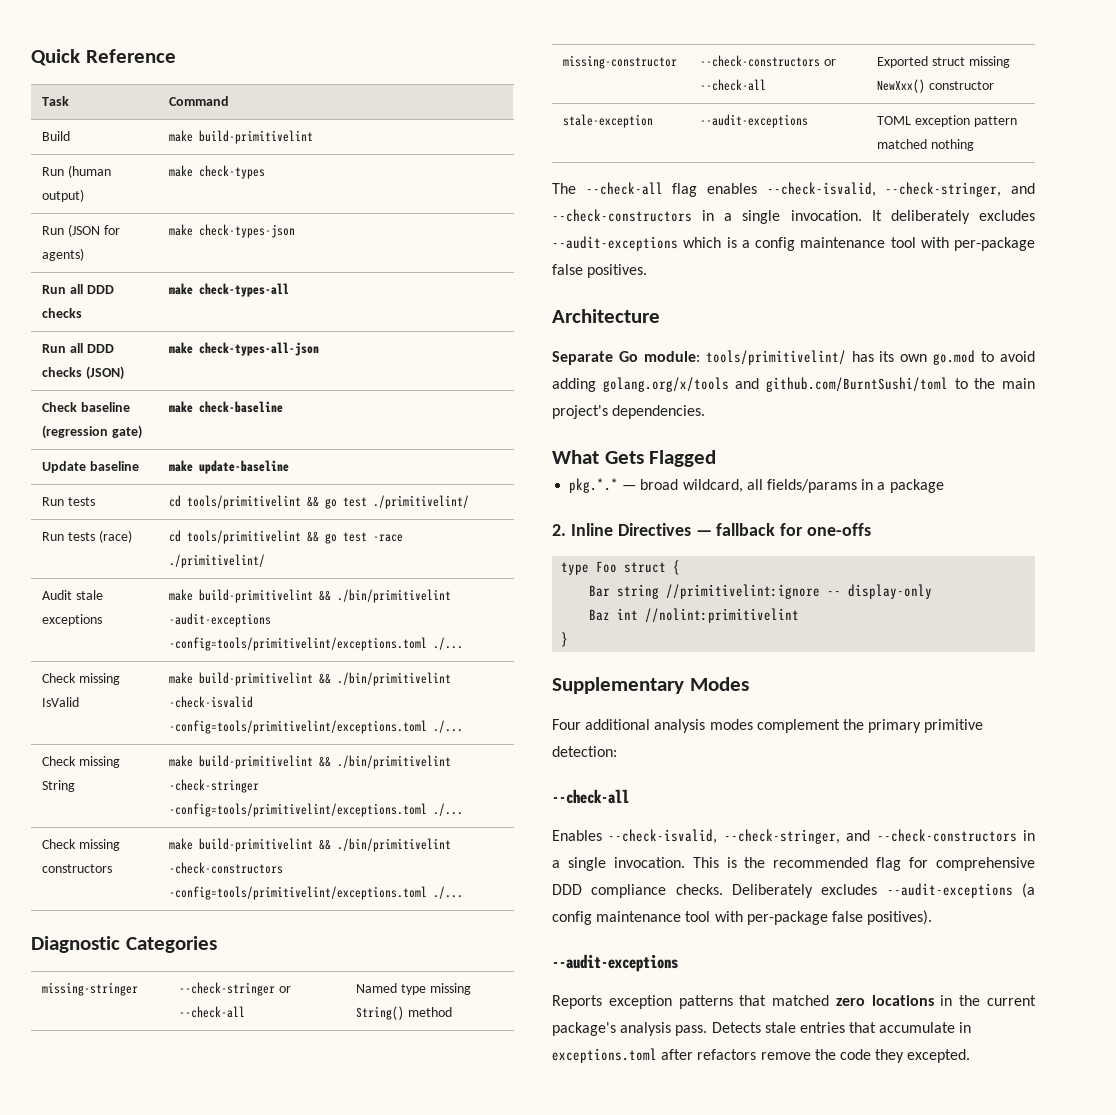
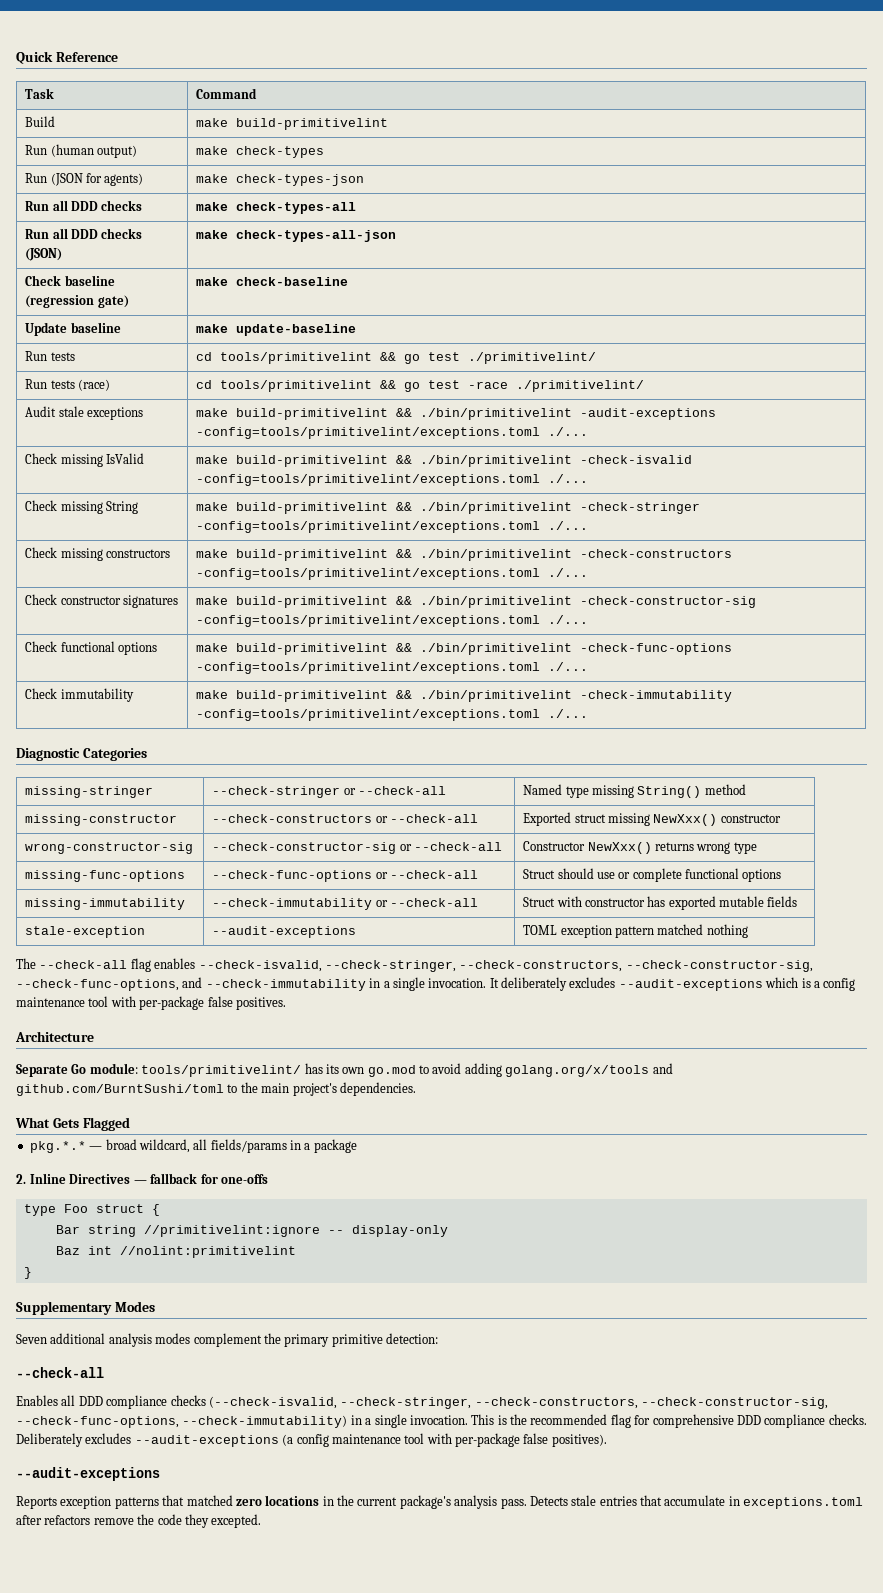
+ Check constructor signatures | make build-primitivelint && ./bin/primitivelint -check-constructor-sig -config=tools/primitivelint/exceptions.toml ./...
+ Check functional options | make build-primitivelint && ./bin/primitivelint -check-func-options -config=tools/primitivelint/exceptions.toml ./...
+ Check immutability | make build-primitivelint && ./bin/primitivelint -check-immutability -config=tools/primitivelint/exceptions.toml ./...
+ wrong-constructor-sig | --check-constructor-sig or --check-all | Constructor NewXxx() returns wrong type
+ missing-func-options | --check-func-options or --check-all | Struct should use or complete functional options
+ missing-immutability | --check-immutability or --check-all | Struct with constructor has exported mutable fields
- The --check-all flag enables --check-isvalid, --check-stringer, and --check-constructors in a single invocation.
+ The --check-all flag enables --check-isvalid, --check-stringer, --check-constructors, --check-constructor-sig, --check-func-options, and --check-immutability in a single invocation.
- Four additional analysis modes complement the primary primitive detection:
+ Seven additional analysis modes complement the primary primitive detection:
- Enables --check-isvalid, --check-stringer, and --check-constructors in a single invocation.
+ Enables all DDD compliance checks (--check-isvalid, --check-stringer, --check-constructors, --check-constructor-sig, --check-func-options, --check-immutability) in a single invocation.

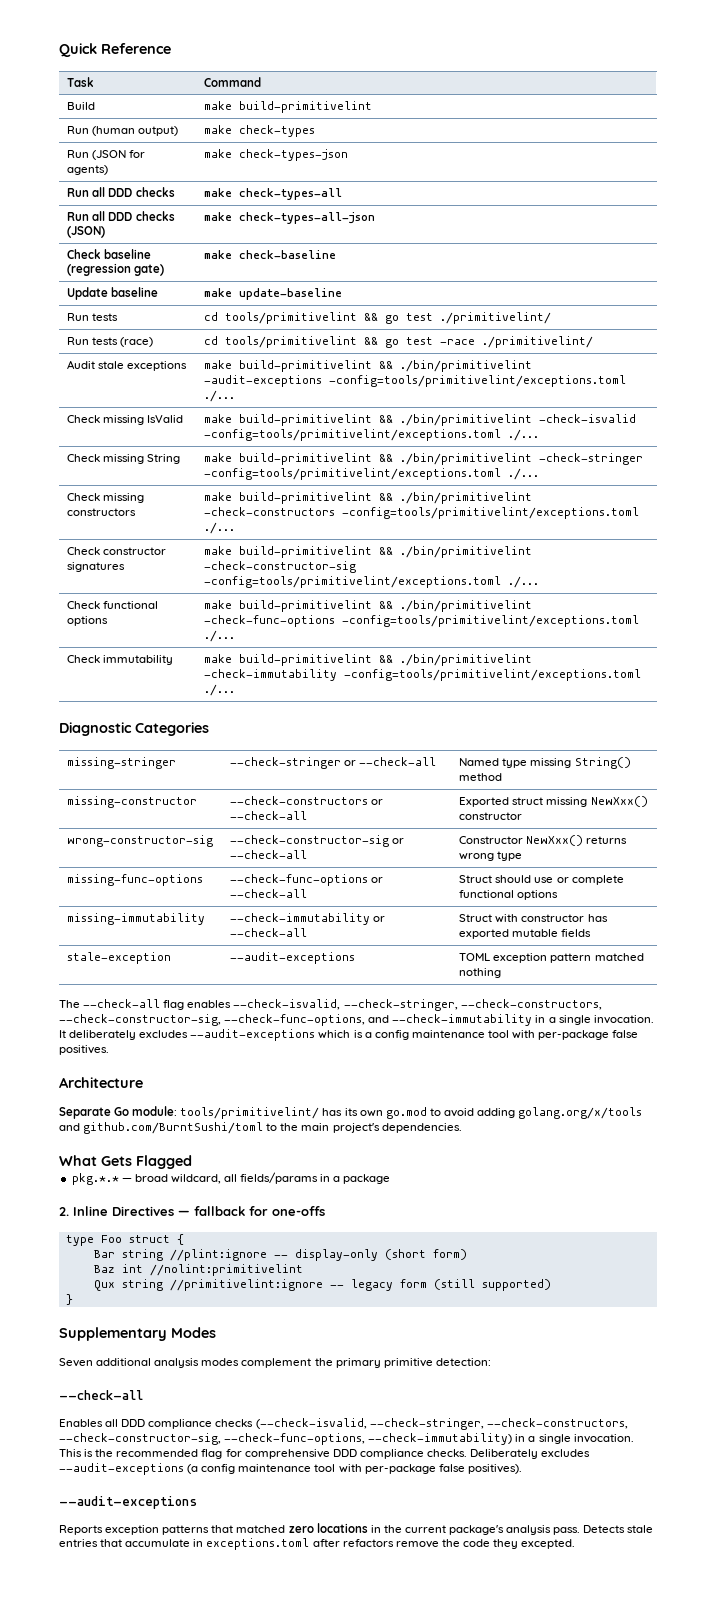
- Bar string //primitivelint:ignore -- display-only
+ Bar string //plint:ignore -- display-only (short form)
+ Qux string //primitivelint:ignore -- legacy form (still supported)

